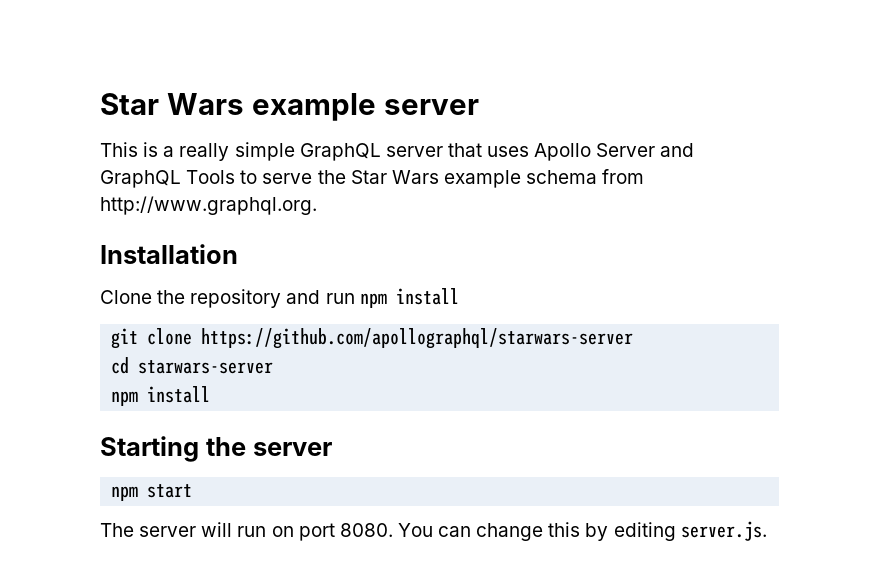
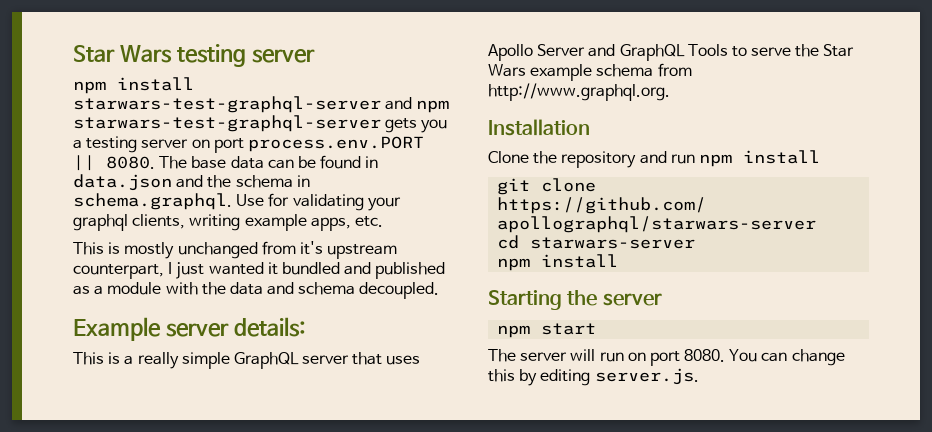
- Star Wars example server
+ Star Wars testing server
+ npm install starwars-test-graphql-server and npm starwars-test-graphql-server gets you a testing server on port process.env.PORT || 8080. The base data can be found in data.json and the schema in schema.graphql. Use for validating your graphql clients, writing example apps, etc.
+ This is mostly unchanged from it's upstream counterpart, I just wanted it bundled and published as a module with the data and schema decoupled.
+ Example server details:

